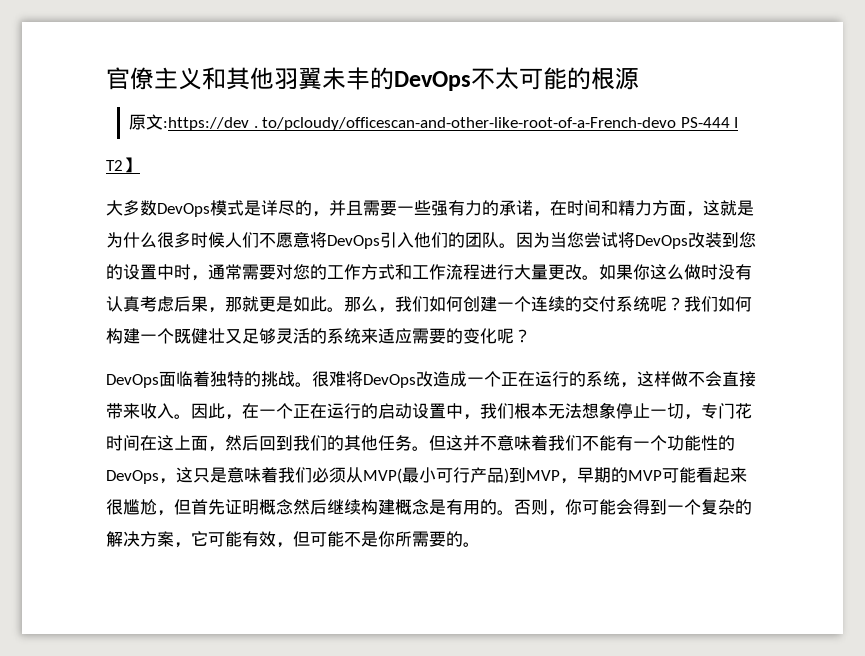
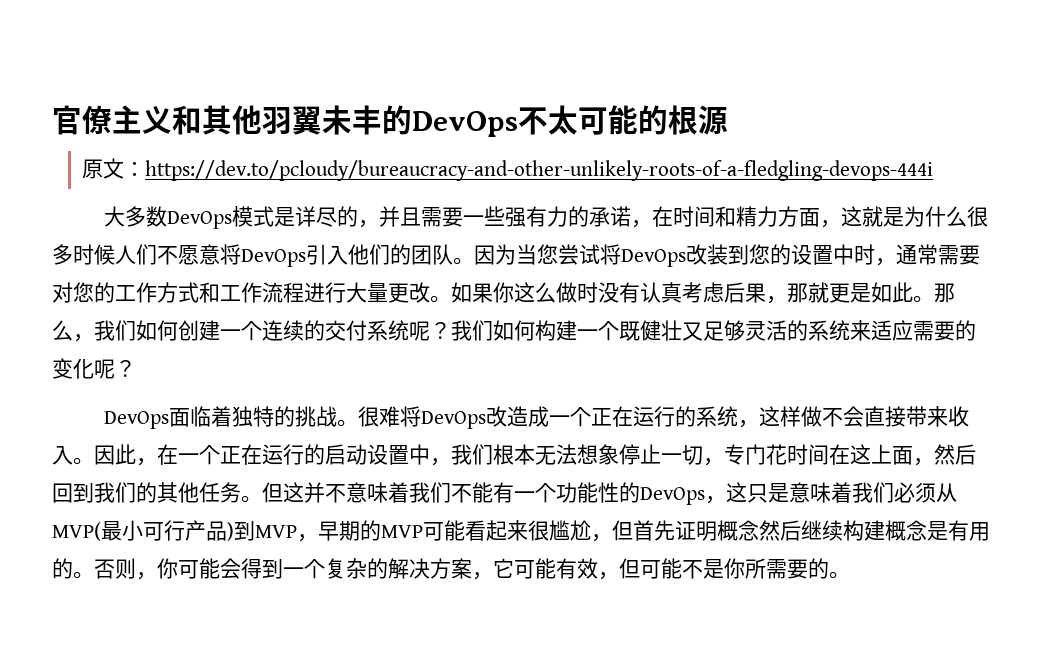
- 原文:https://dev . to/pcloudy/officescan-and-other-like-root-of-a-French-devo PS-444 I
- T2】
+ 原文：https://dev.to/pcloudy/bureaucracy-and-other-unlikely-roots-of-a-fledgling-devops-444i

